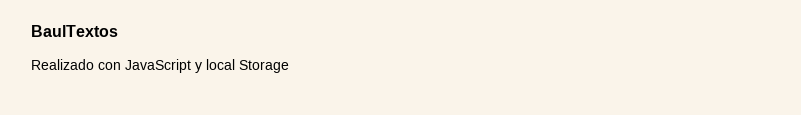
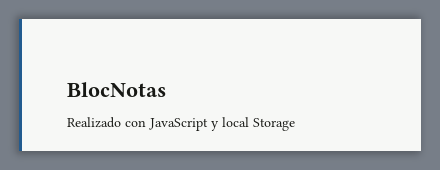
- BaulTextos
+ BlocNotas

